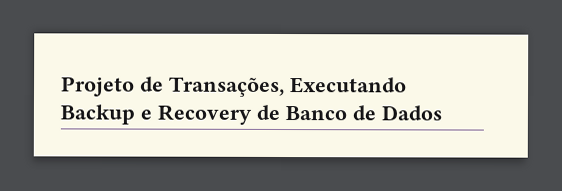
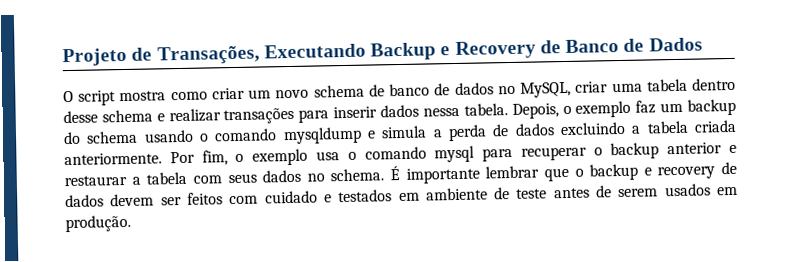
+ O script mostra como criar um novo schema de banco de dados no MySQL, criar uma tabela dentro desse schema e realizar transações para inserir dados nessa tabela. Depois, o exemplo faz um backup do schema usando o comando mysqldump e simula a perda de dados excluindo a tabela criada anteriormente. Por fim, o exemplo usa o comando mysql para recuperar o backup anterior e restaurar a tabela com seus dados no schema. É importante lembrar que o backup e recovery de dados devem ser feitos com cuidado e testados em ambiente de teste antes de serem usados em produção.

